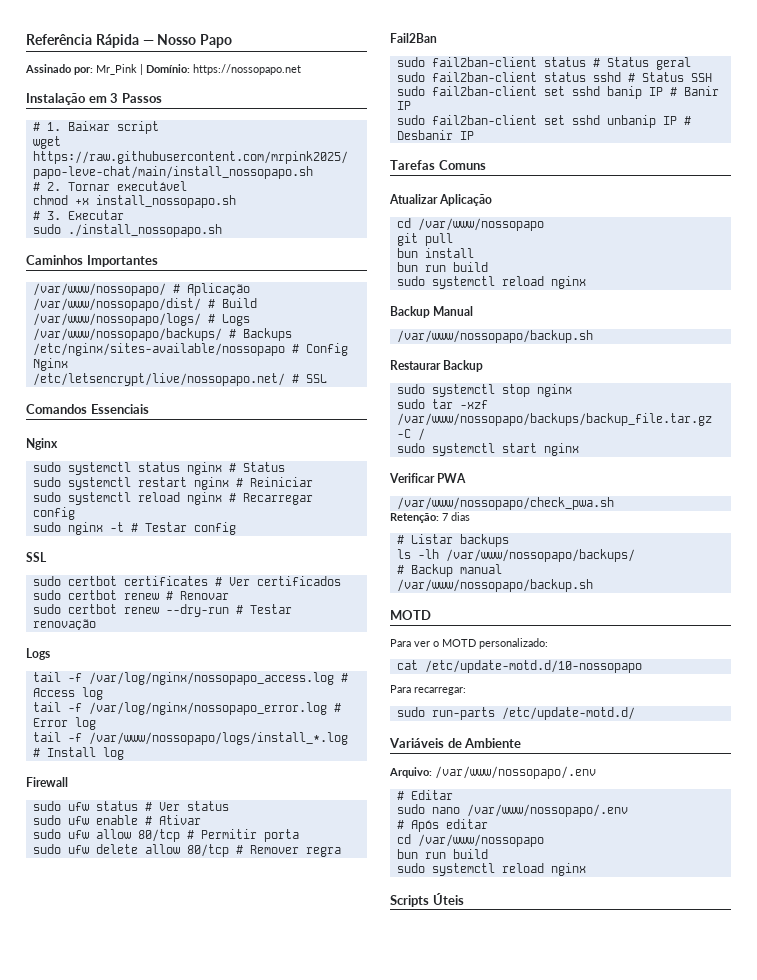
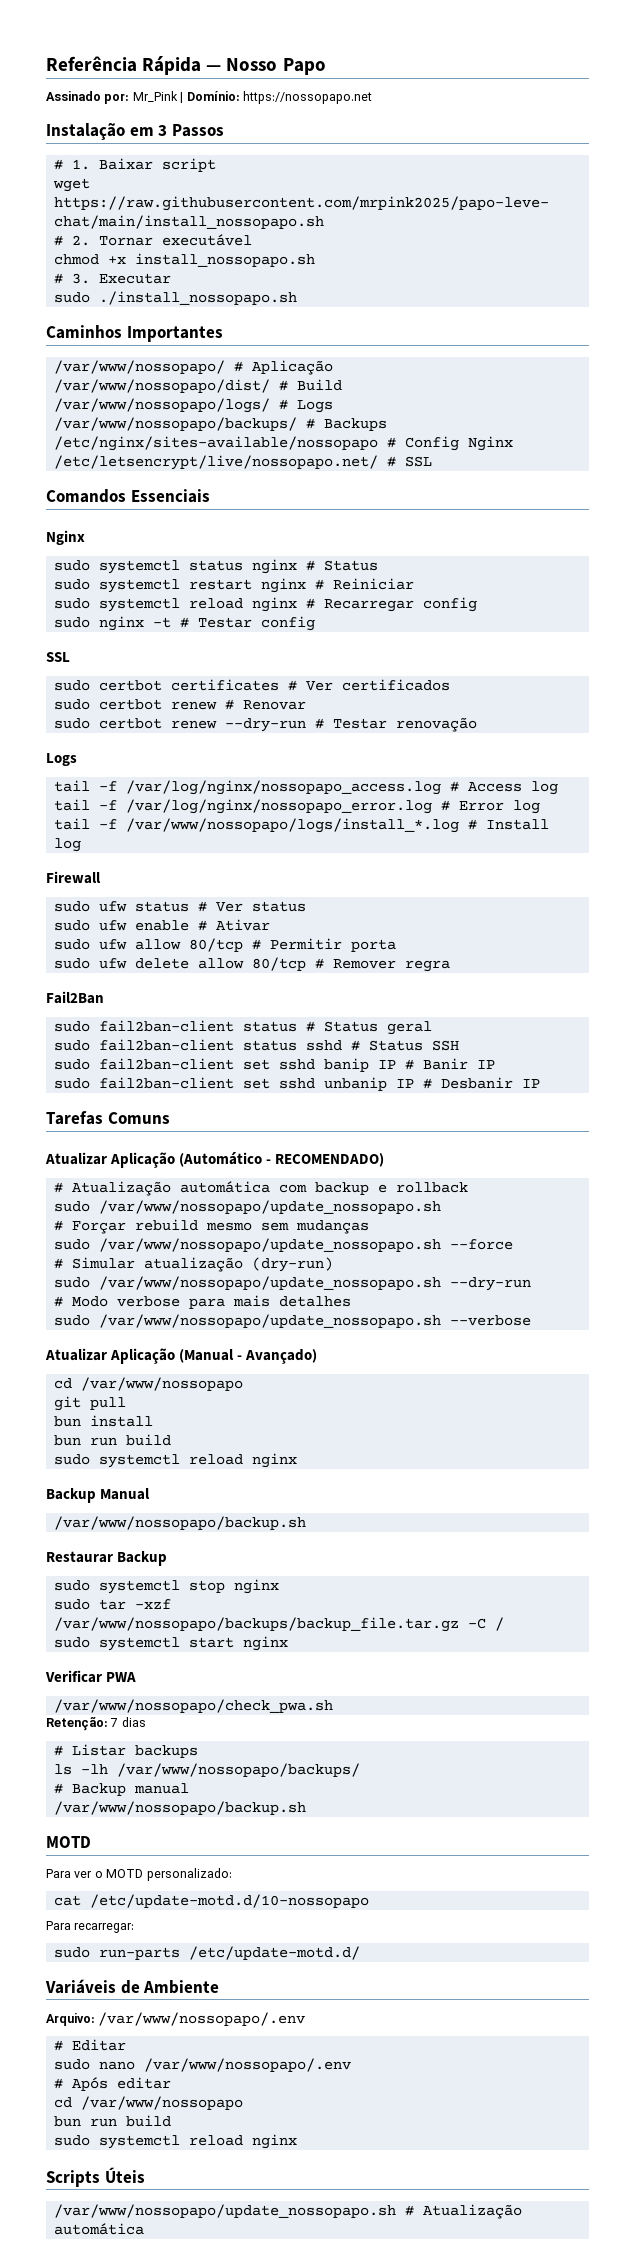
- Atualizar Aplicação
+ Atualizar Aplicação (Automático - RECOMENDADO)
+ # Atualização automática com backup e rollback
+ sudo /var/www/nossopapo/update_nossopapo.sh
+ # Forçar rebuild mesmo sem mudanças
+ sudo /var/www/nossopapo/update_nossopapo.sh --force
+ # Simular atualização (dry-run)
+ sudo /var/www/nossopapo/update_nossopapo.sh --dry-run
+ # Modo verbose para mais detalhes
+ sudo /var/www/nossopapo/update_nossopapo.sh --verbose
+ Atualizar Aplicação (Manual - Avançado)
+ /var/www/nossopapo/update_nossopapo.sh # Atualização automática

